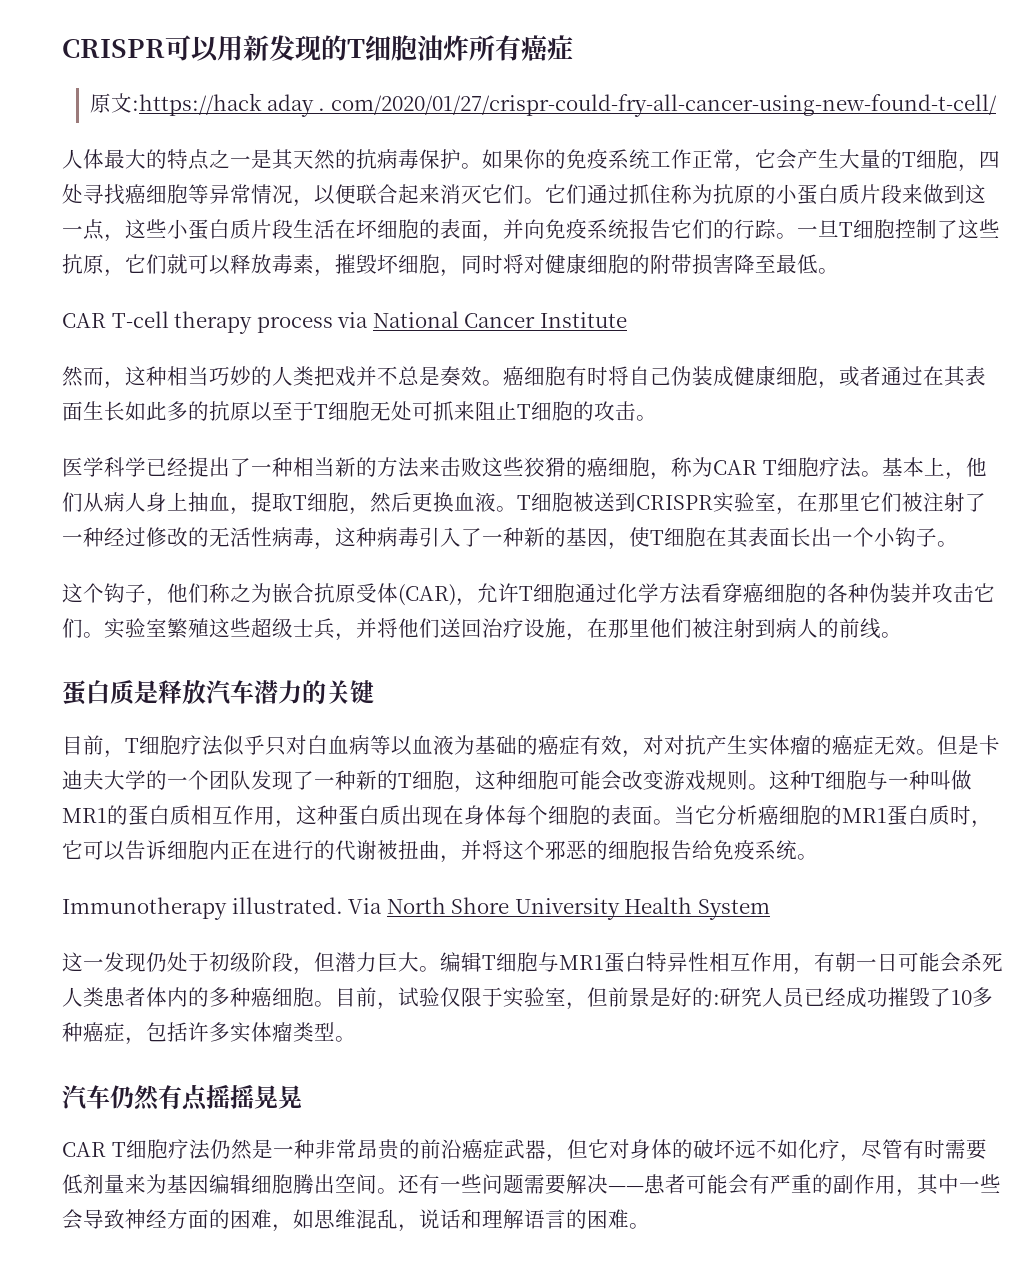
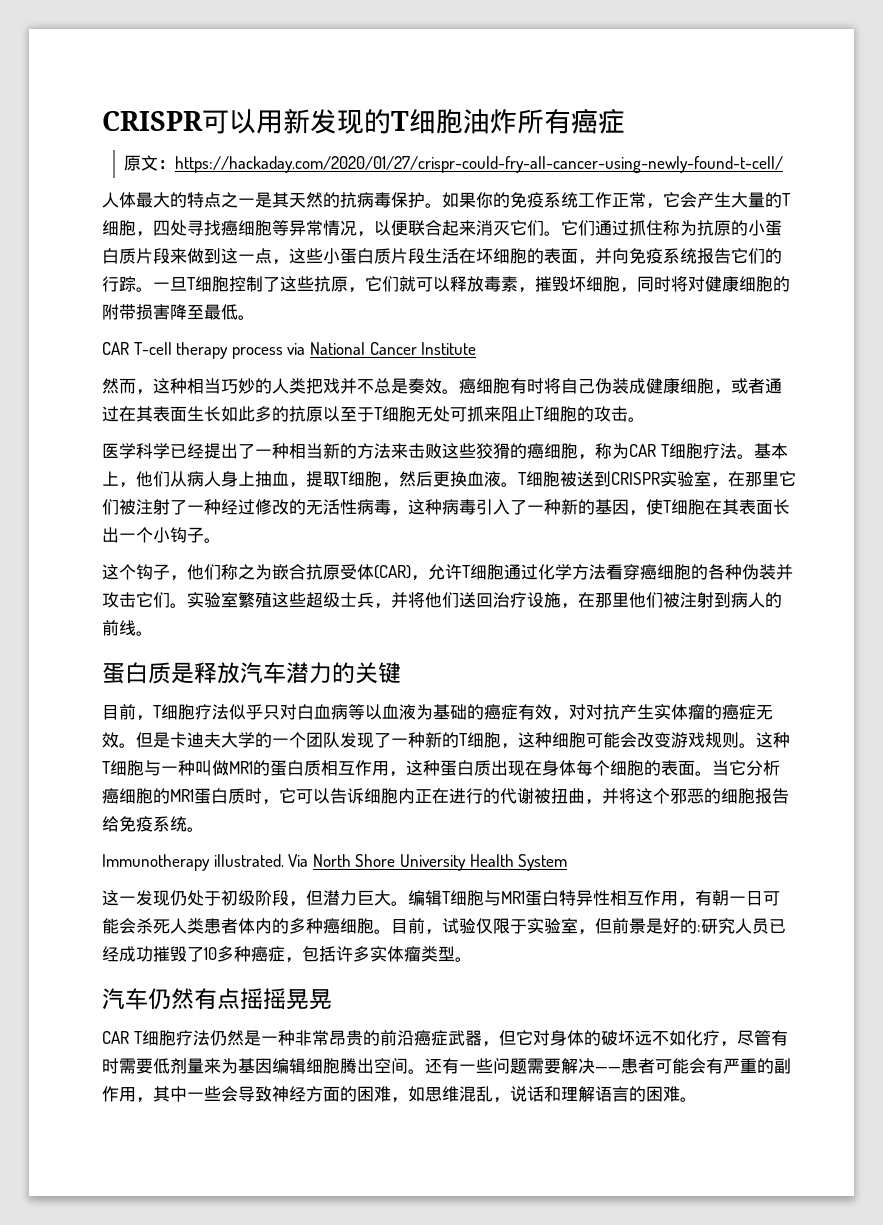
- 原文:https://hack aday . com/2020/01/27/crispr-could-fry-all-cancer-using-new-found-t-cell/
+ 原文：https://hackaday.com/2020/01/27/crispr-could-fry-all-cancer-using-newly-found-t-cell/

